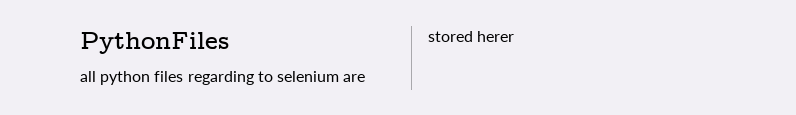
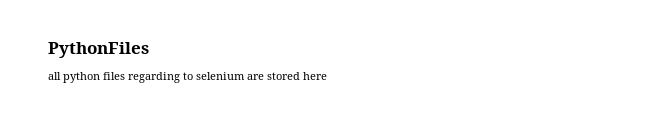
- all python files regarding to selenium are stored herer
+ all python files regarding to selenium are stored here

